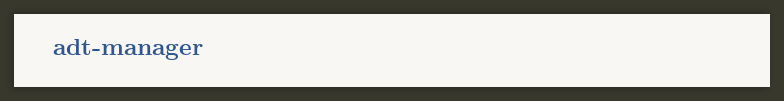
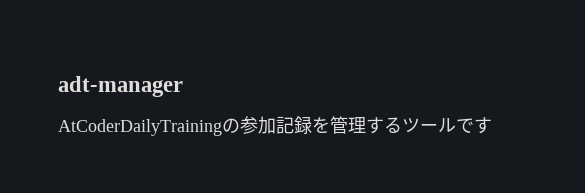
+ AtCoderDailyTrainingの参加記録を管理するツールです

